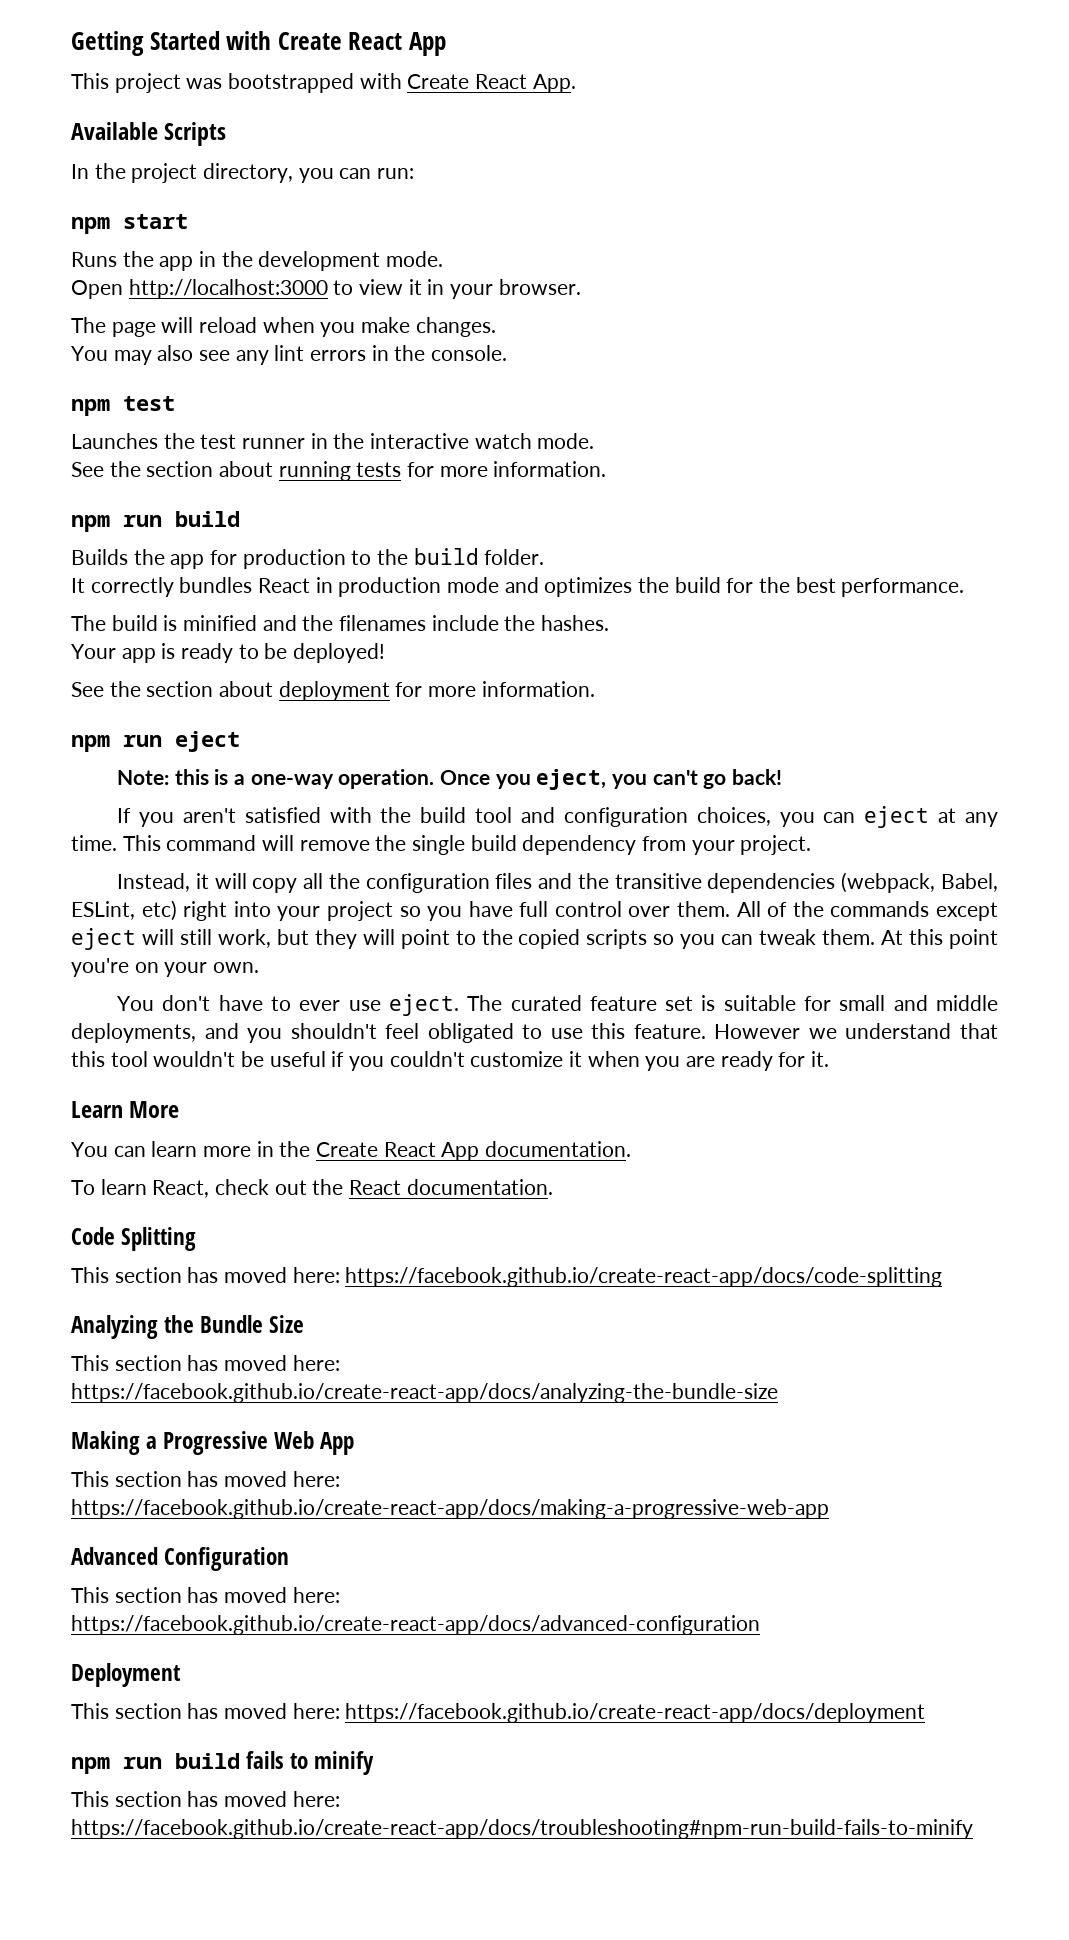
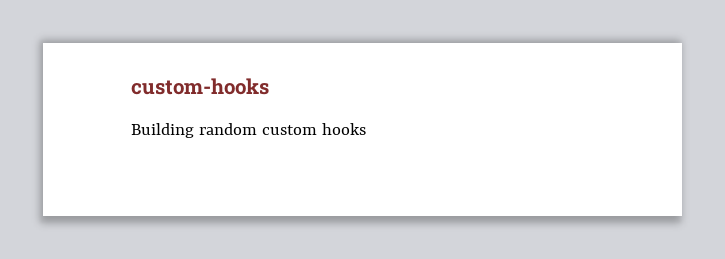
- Getting Started with Create React App
- This project was bootstrapped with Create React App.
- Available Scripts
- In the project directory, you can run:
- npm start
- Runs the app in the development mode.
- Open http://localhost:3000 to view it in your browser.
- The page will reload when you make changes.
- You may also see any lint errors in the console.
- npm test
- Launches the test runner in the interactive watch mode.
- See the section about running tests for more information.
- npm run build
- Builds the app for production to the build folder.
- It correctly bundles React in production mode and optimizes the build for the best performance.
- The build is minified and the filenames include the hashes.
- Your app is ready to be deployed!
- See the section about deployment for more information.
- npm run eject
- Note: this is a one-way operation. Once you eject, you can't go back!
- If you aren't satisfied with the build tool and configuration choices, you can eject at any time. This command will remove the single build dependency from your project.
- Instead, it will copy all the configuration files and the transitive dependencies (webpack, Babel, ESLint, etc) right into your project so you have full control over them. All of the commands except eject will still work, but they will point to the copied scripts so you can tweak them. At this point you're on your own.
- You don't have to ever use eject. The curated feature set is suitable for small and middle deployments, and you shouldn't feel obligated to use this feature. However we understand that this tool wouldn't be useful if you couldn't customize it when you are ready for it.
- Learn More
- You can learn more in the Create React App documentation.
- To learn React, check out the React documentation.
- Code Splitting
- This section has moved here: https://facebook.github.io/create-react-app/docs/code-splitting
- Analyzing the Bundle Size
- This section has moved here: https://facebook.github.io/create-react-app/docs/analyzing-the-bundle-size
- Making a Progressive Web App
- This section has moved here: https://facebook.github.io/create-react-app/docs/making-a-progressive-web-app
- Advanced Configuration
- This section has moved here: https://facebook.github.io/create-react-app/docs/advanced-configuration
- Deployment
- This section has moved here: https://facebook.github.io/create-react-app/docs/deployment
- npm run build fails to minify
- This section has moved here: https://facebook.github.io/create-react-app/docs/troubleshooting#npm-run-build-fails-to-minify
+ custom-hooks
+ Building random custom hooks

